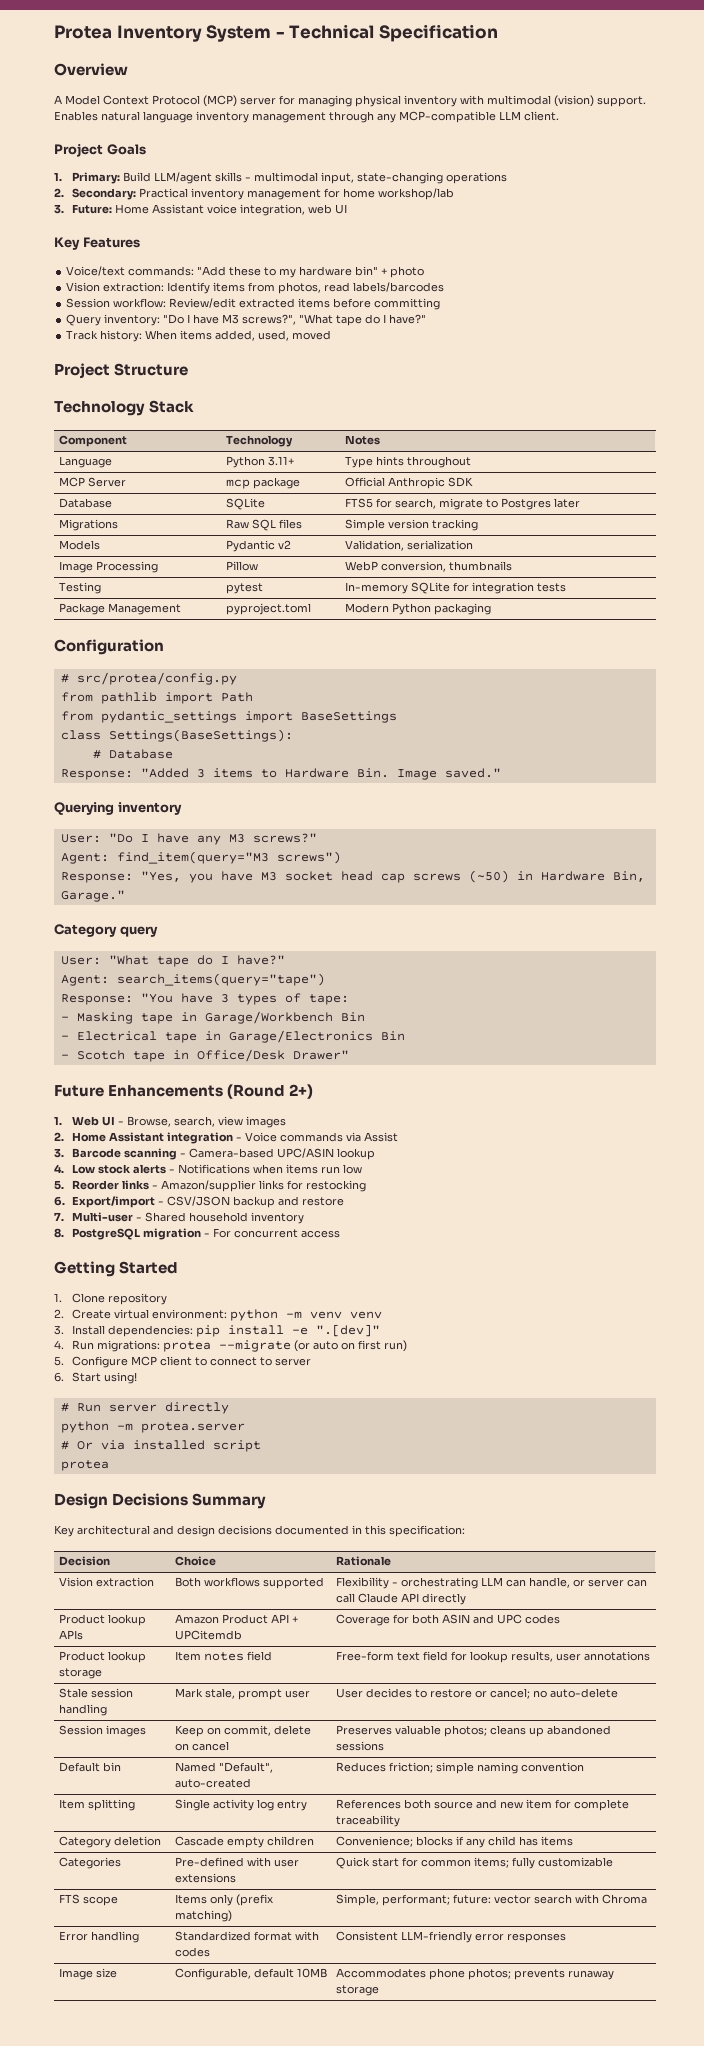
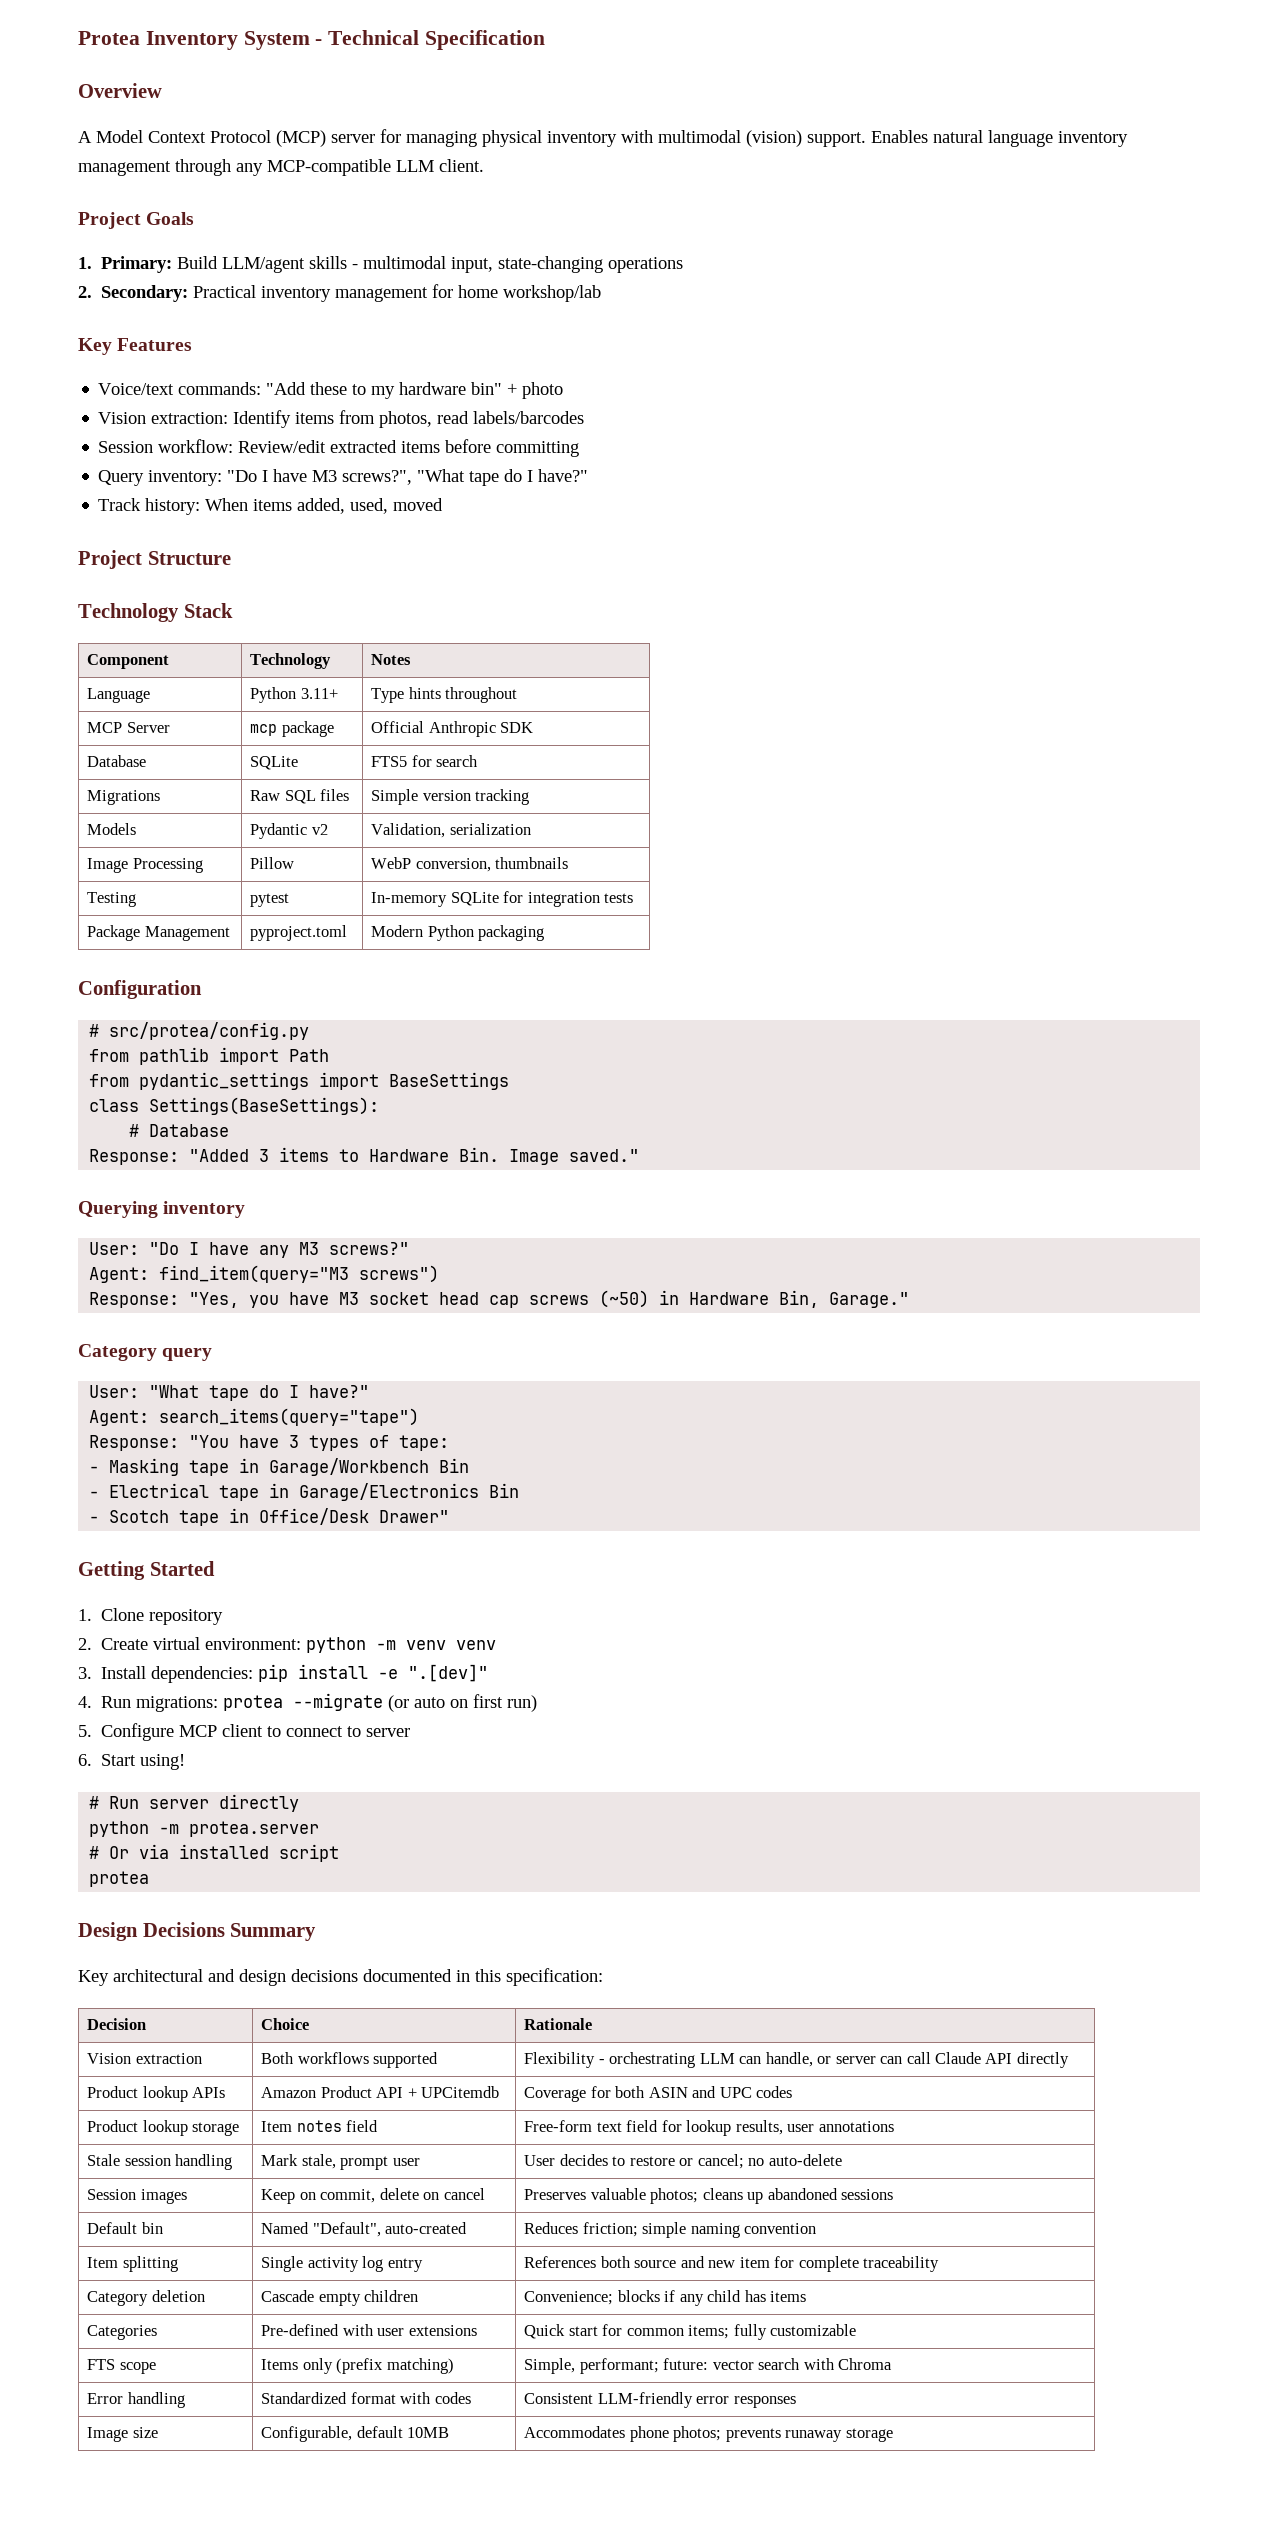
- 3. Future: Home Assistant voice integration, web UI
- Database | SQLite | FTS5 for search, migrate to Postgres later
+ Database | SQLite | FTS5 for search
- Future Enhancements (Round 2+)
- 1. Web UI - Browse, search, view images
- 2. Home Assistant integration - Voice commands via Assist
- 3. Barcode scanning - Camera-based UPC/ASIN lookup
- 4. Low stock alerts - Notifications when items run low
- 5. Reorder links - Amazon/supplier links for restocking
- 6. Export/import - CSV/JSON backup and restore
- 7. Multi-user - Shared household inventory
- 8. PostgreSQL migration - For concurrent access

